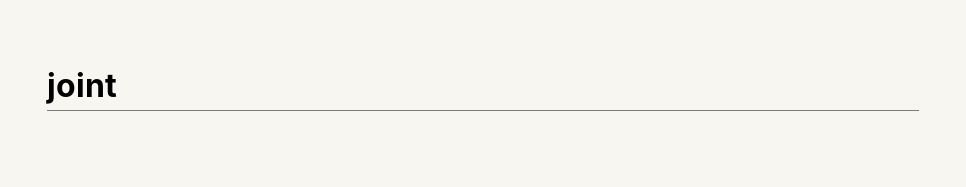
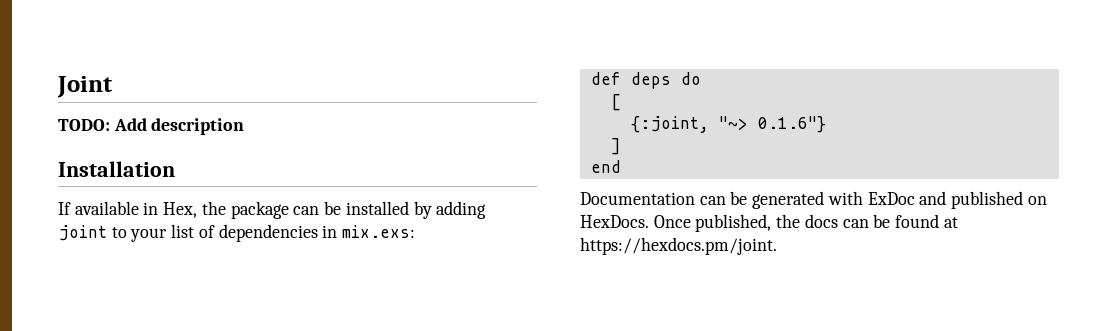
- joint
+ Joint
+ TODO: Add description
+ Installation
+ If available in Hex, the package can be installed by adding joint to your list of dependencies in mix.exs:
+ def deps do
+ [
+ {:joint, "~> 0.1.6"}
+ ]
+ end
+ Documentation can be generated with ExDoc and published on HexDocs. Once published, the docs can be found at https://hexdocs.pm/joint.

